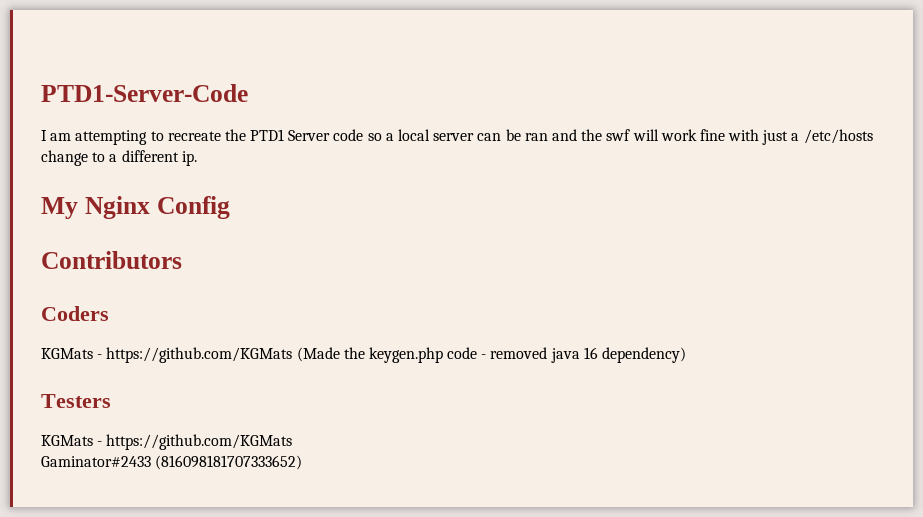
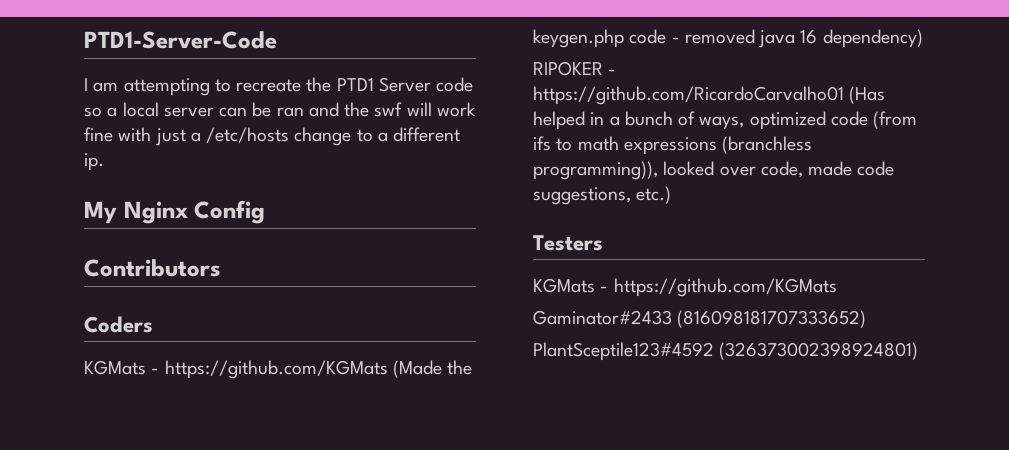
+ RIPOKER - https://github.com/RicardoCarvalho01 (Has helped in a bunch of ways, optimized code (from ifs to math expressions (branchless programming)), looked over code, made code suggestions, etc.)
+ PlantSceptile123#4592 (326373002398924801)

